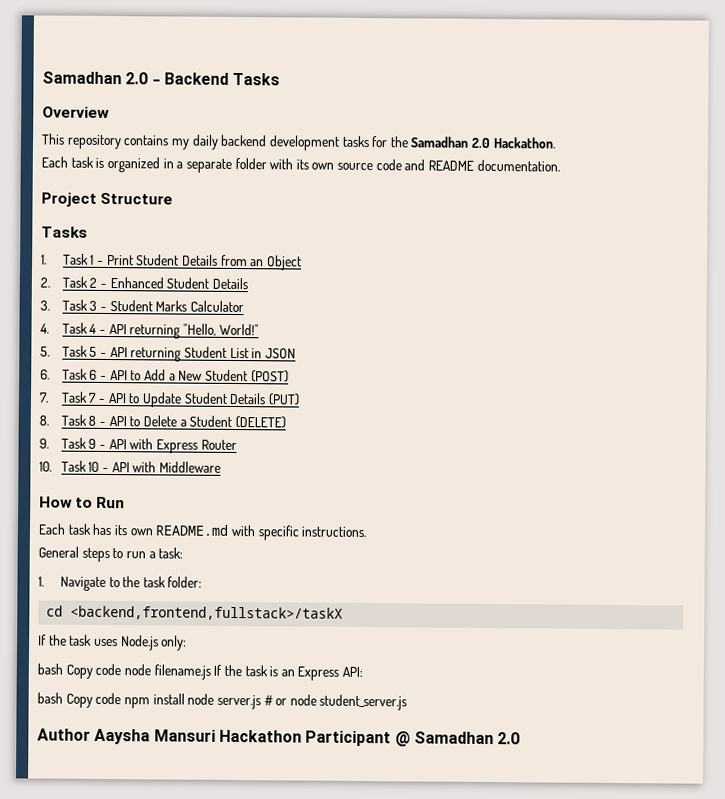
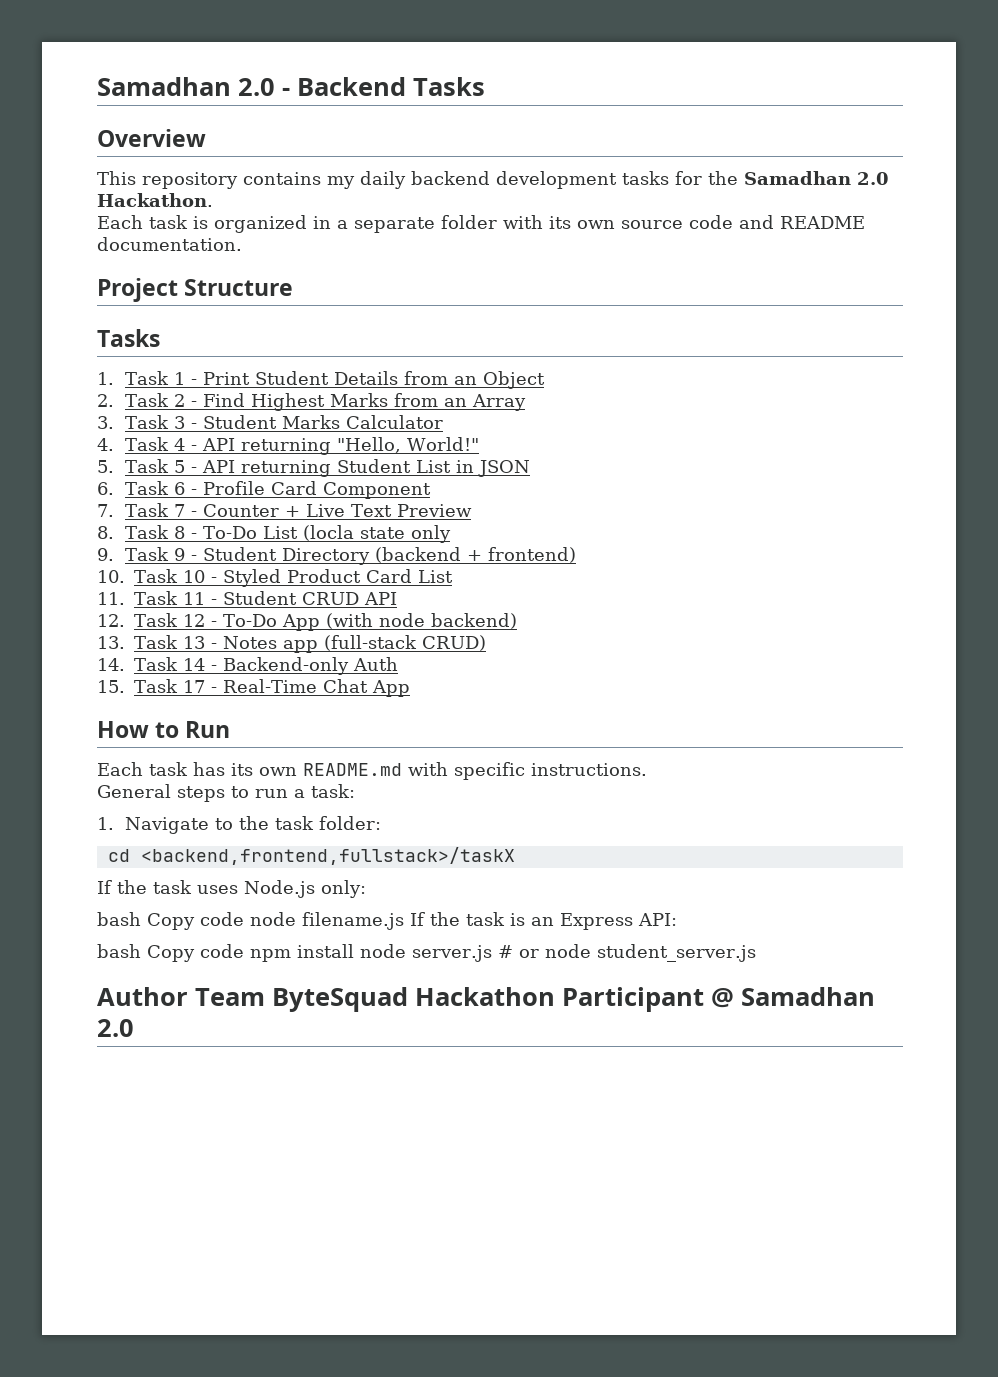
- 2. Task 2 - Enhanced Student Details
+ 2. Task 2 - Find Highest Marks from an Array
- 6. Task 6 - API to Add a New Student (POST)
- 7. Task 7 - API to Update Student Details (PUT)
- 8. Task 8 - API to Delete a Student (DELETE)
+ 6. Task 6 - Profile Card Component
+ 7. Task 7 - Counter + Live Text Preview
+ 8. Task 8 - To-Do List (locla state only
- 9. Task 9 - API with Express Router
+ 9. Task 9 - Student Directory (backend + frontend)
- 10. Task 10 - API with Middleware
+ 10. Task 10 - Styled Product Card List
+ 11. Task 11 - Student CRUD API
+ 12. Task 12 - To-Do App (with node backend)
+ 13. Task 13 - Notes app (full-stack CRUD)
+ 14. Task 14 - Backend-only Auth
+ 15. Task 17 - Real-Time Chat App
- Author Aaysha Mansuri Hackathon Participant @ Samadhan 2.0
+ Author Team ByteSquad Hackathon Participant @ Samadhan 2.0

